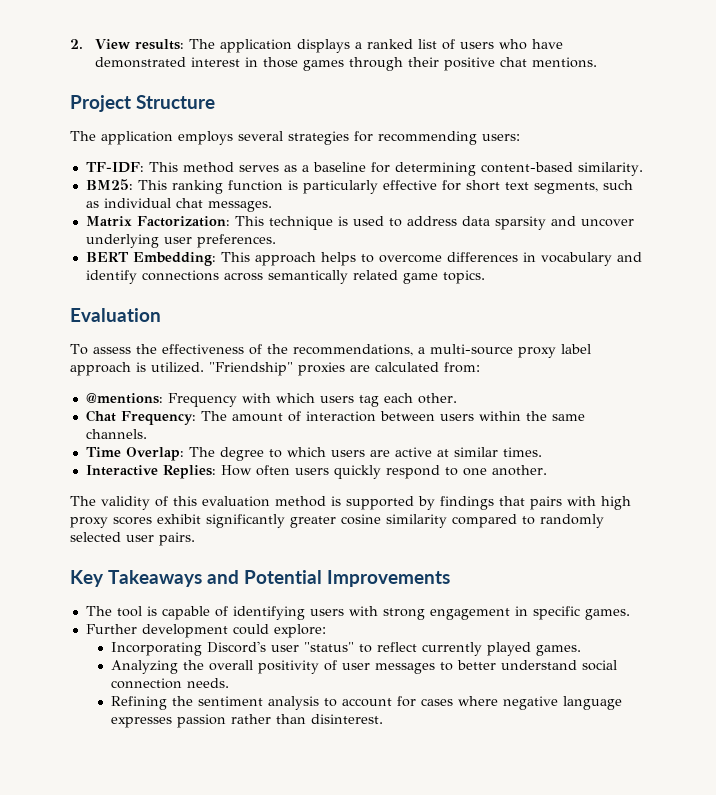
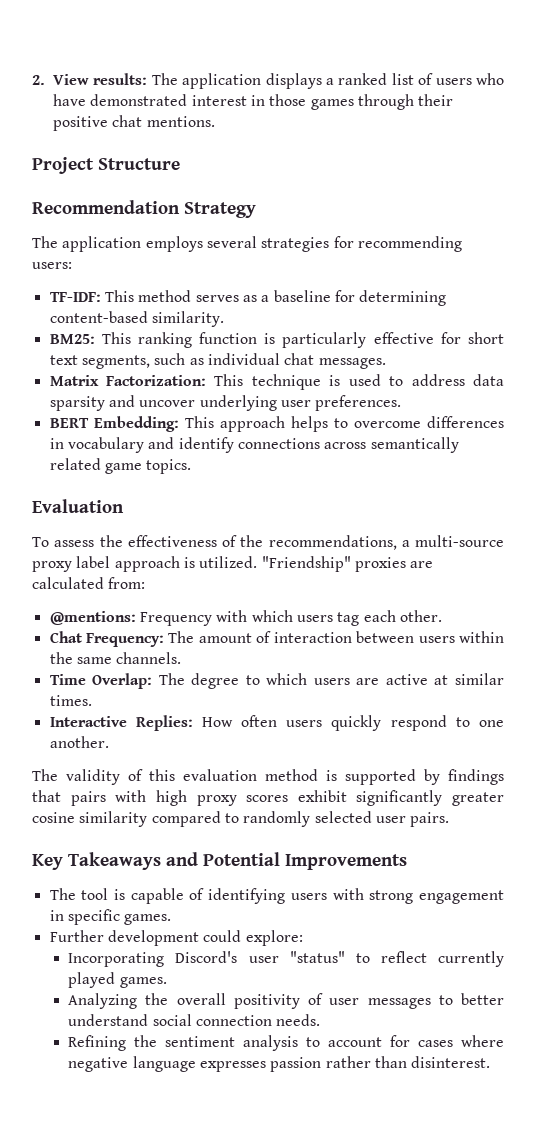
+ Recommendation Strategy

